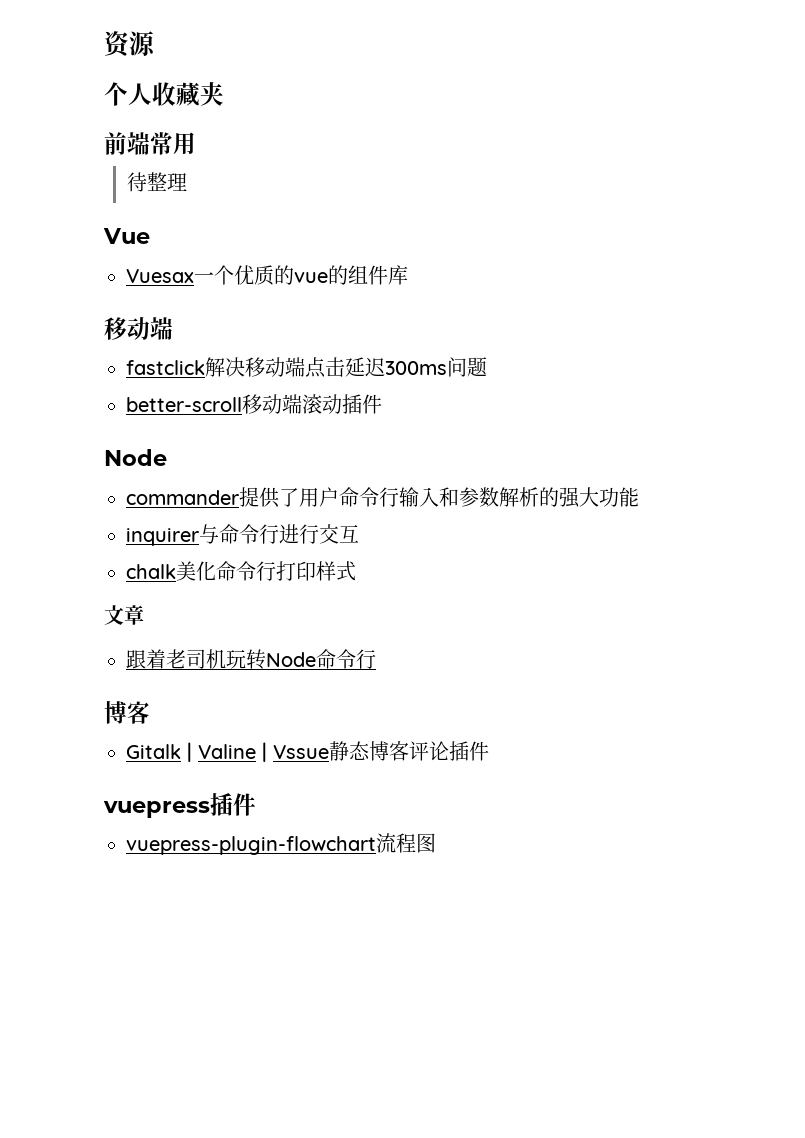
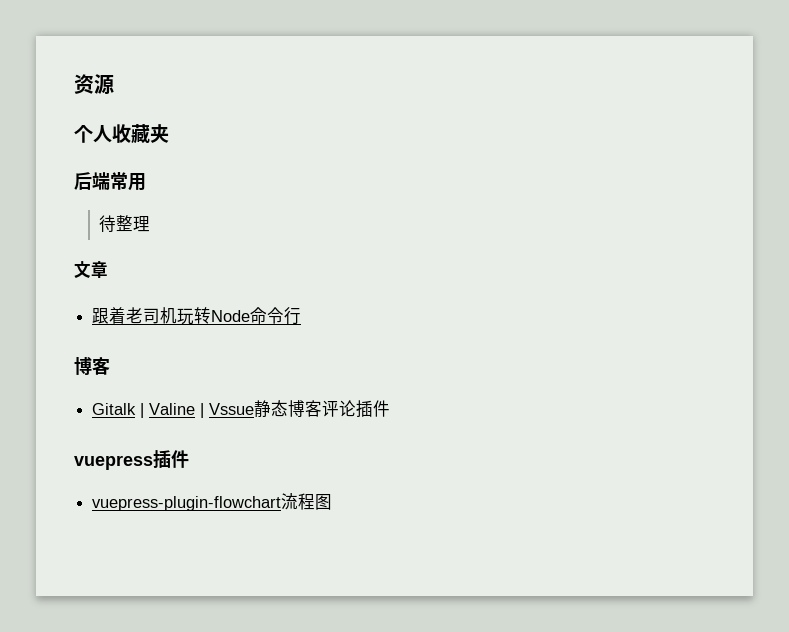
- 前端常用
+ 后端常用
- Vue
- Vuesax一个优质的vue的组件库
- 移动端
- fastclick解决移动端点击延迟300ms问题
- better-scroll移动端滚动插件
- Node
- commander提供了用户命令行输入和参数解析的强大功能
- inquirer与命令行进行交互
- chalk美化命令行打印样式

